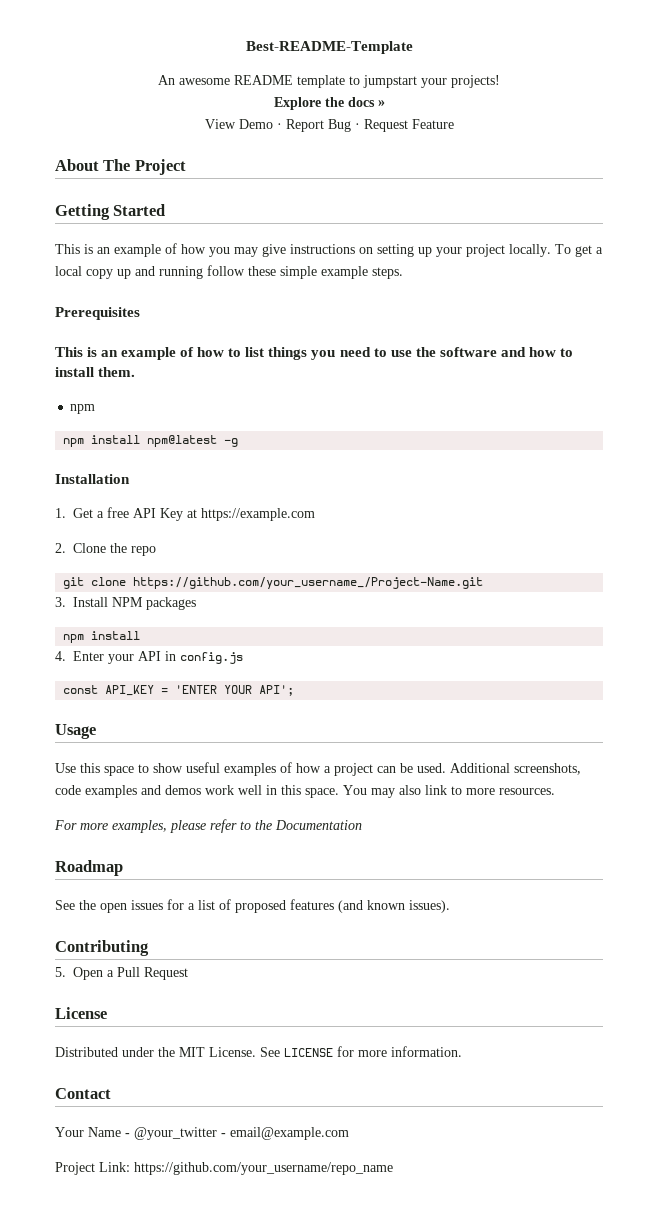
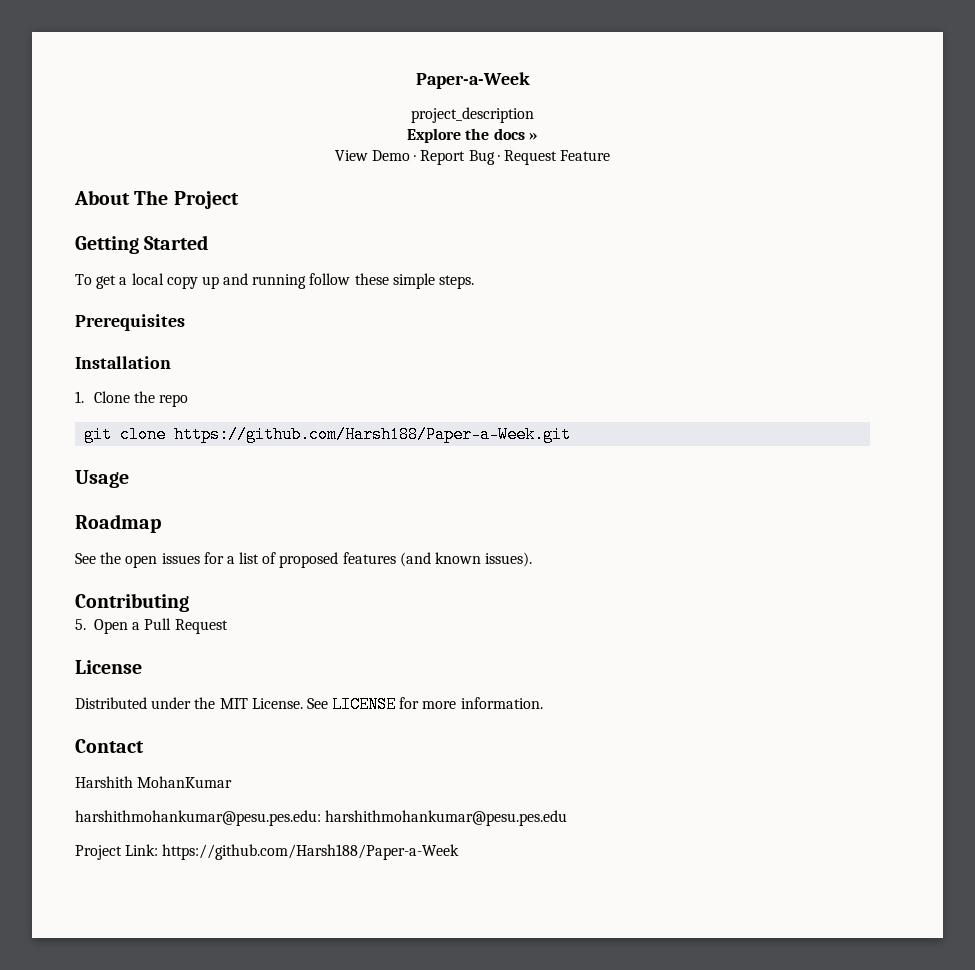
- Best-README-Template
- An awesome README template to jumpstart your projects!
+ Paper-a-Week
+ project_description
- This is an example of how you may give instructions on setting up your project locally. To get a local copy up and running follow these simple example steps.
+ To get a local copy up and running follow these simple steps.
- This is an example of how to list things you need to use the software and how to install them.
- npm
- npm install npm@latest -g
  Installation
- 1. Get a free API Key at https://example.com
- 2. Clone the repo
+ 1. Clone the repo
- git clone https://github.com/your_username_/Project-Name.git
- 3. Install NPM packages
- npm install
- 4. Enter your API in config.js
- const API_KEY = 'ENTER YOUR API';
+ git clone https://github.com/Harsh188/Paper-a-Week.git
  Usage
- Use this space to show useful examples of how a project can be used. Additional screenshots, code examples and demos work well in this space. You may also link to more resources.
- For more examples, please refer to the Documentation
- Your Name - @your_twitter - email@example.com
+ Harshith MohanKumar
+ harshithmohankumar@pesu.pes.edu: harshithmohankumar@pesu.pes.edu
- Project Link: https://github.com/your_username/repo_name
+ Project Link: https://github.com/Harsh188/Paper-a-Week

